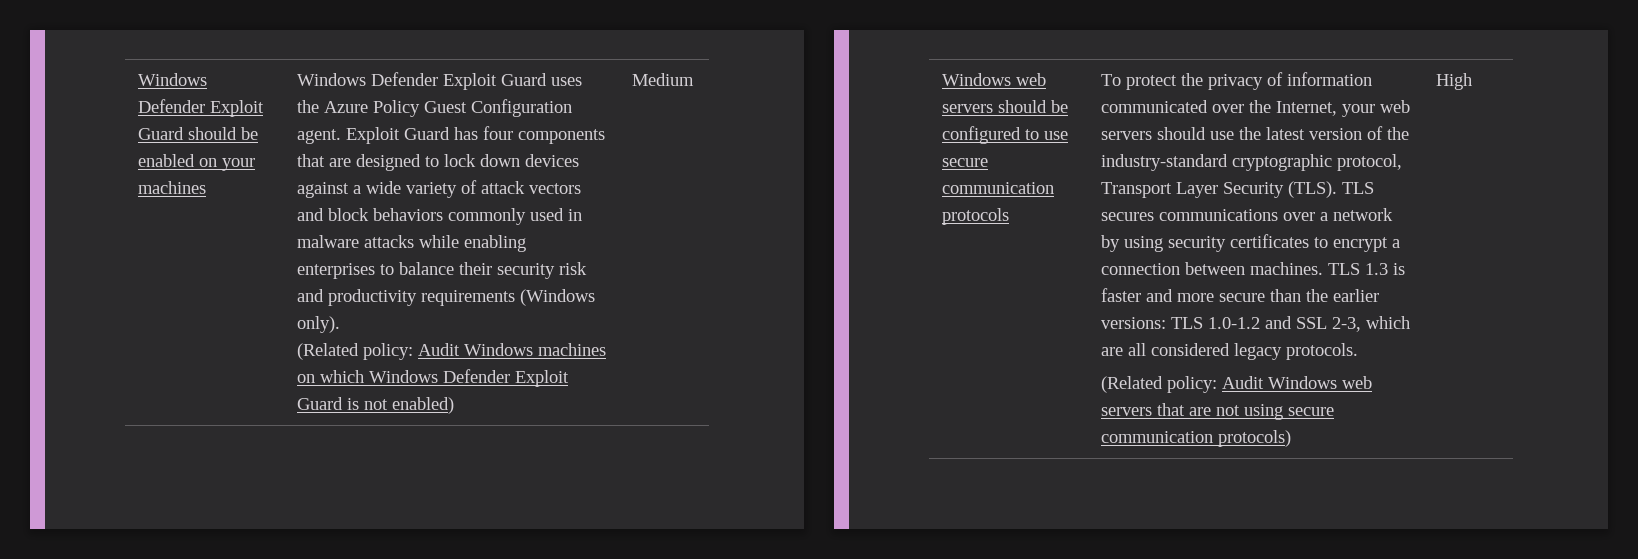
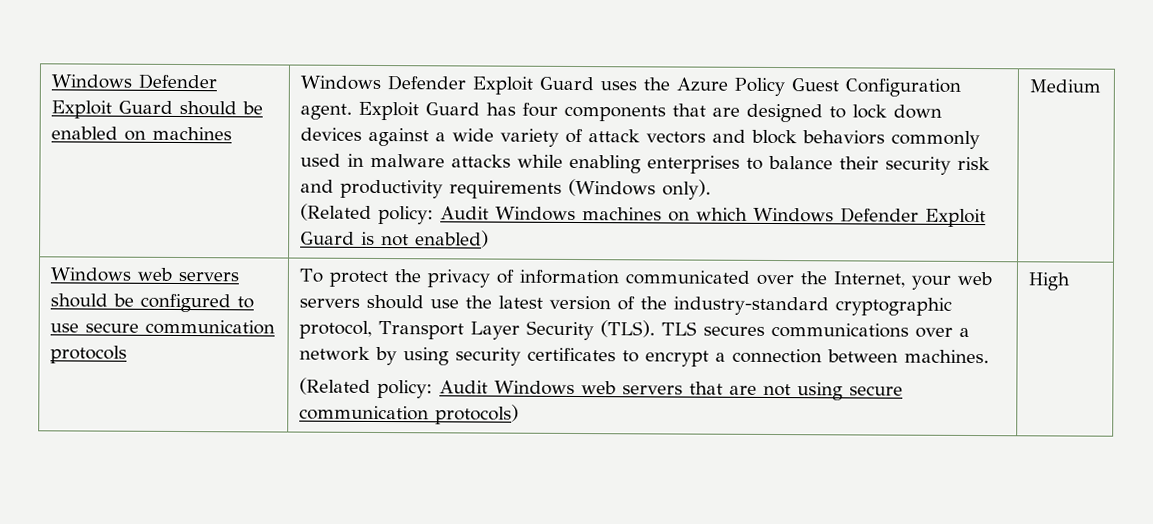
- Windows Defender Exploit Guard should be enabled on your machines
+ Windows Defender Exploit Guard should be enabled on machines
- TLS 1.3 is faster and more secure than the earlier versions: TLS 1.0-1.2 and SSL 2-3, which are all considered legacy protocols.

